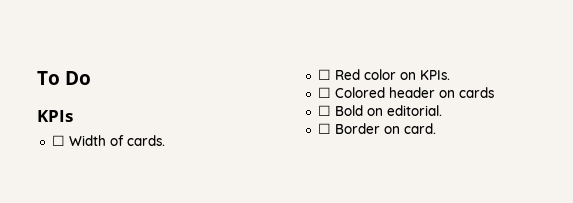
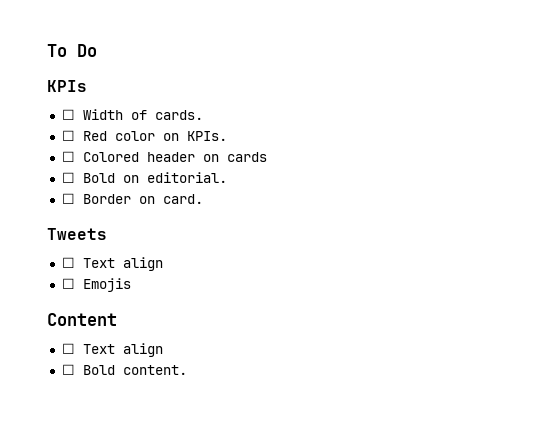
+ Tweets
+ ☐ Text align
+ ☐ Emojis
+ Content
+ ☐ Text align
+ ☐ Bold content.

